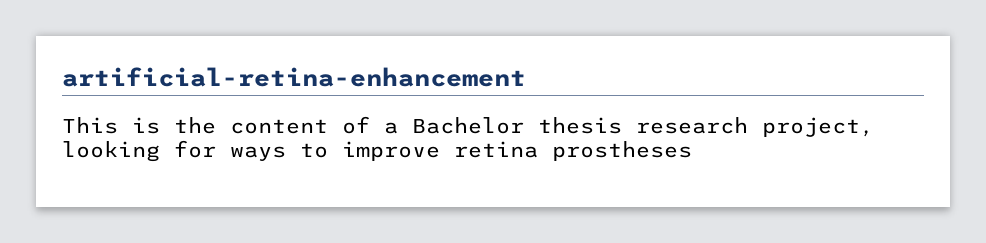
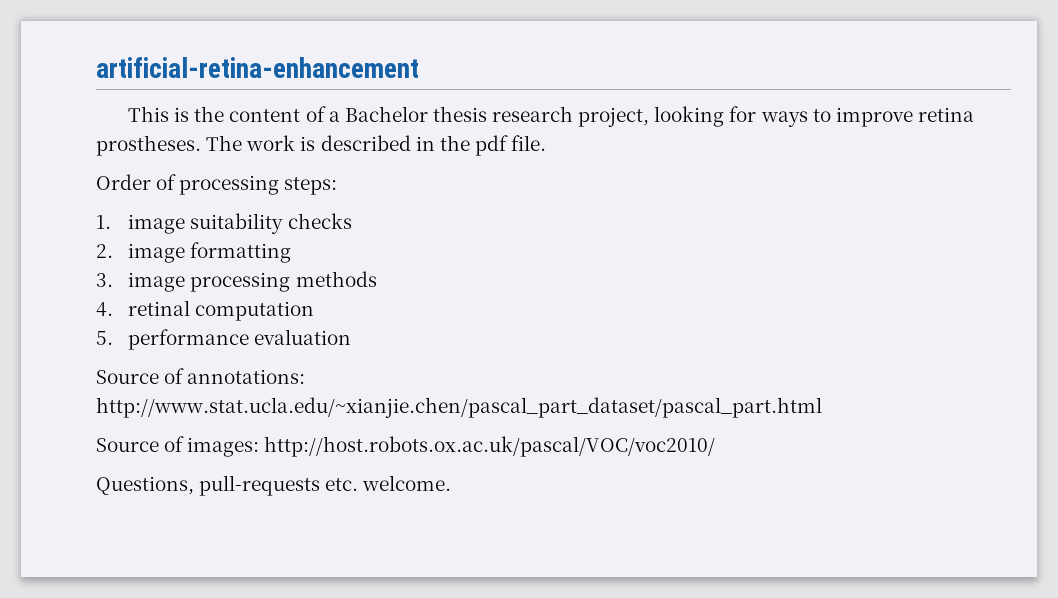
- This is the content of a Bachelor thesis research project, looking for ways to improve retina prostheses
+ This is the content of a Bachelor thesis research project, looking for ways to improve retina prostheses. The work is described in the pdf file.
+ Order of processing steps:
+ 1. image suitability checks
+ 2. image formatting
+ 3. image processing methods
+ 4. retinal computation
+ 5. performance evaluation
+ Source of annotations: http://www.stat.ucla.edu/~xianjie.chen/pascal_part_dataset/pascal_part.html
+ Source of images: http://host.robots.ox.ac.uk/pascal/VOC/voc2010/
+ Questions, pull-requests etc. welcome.

